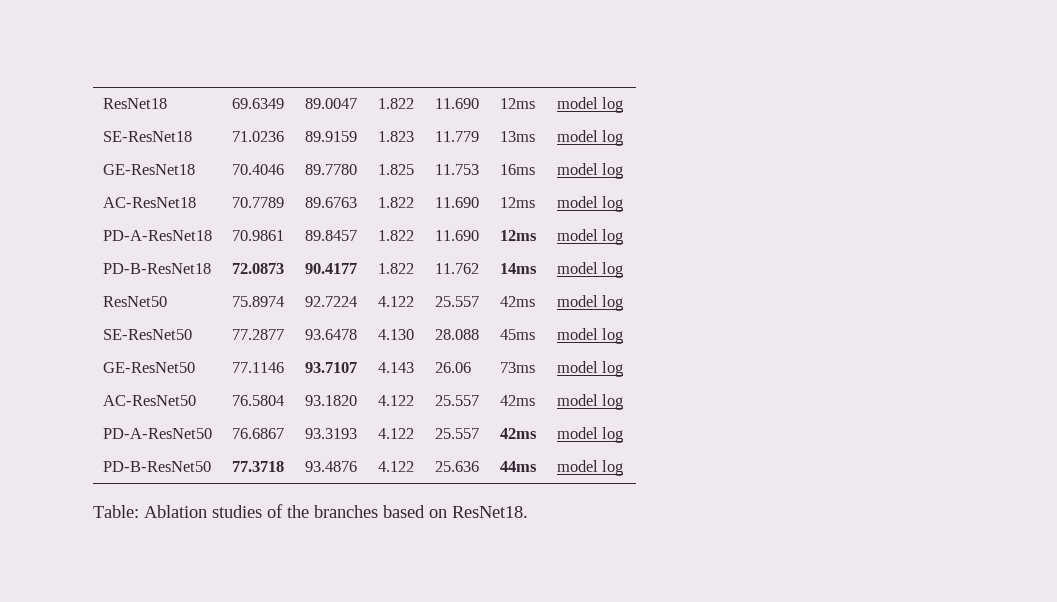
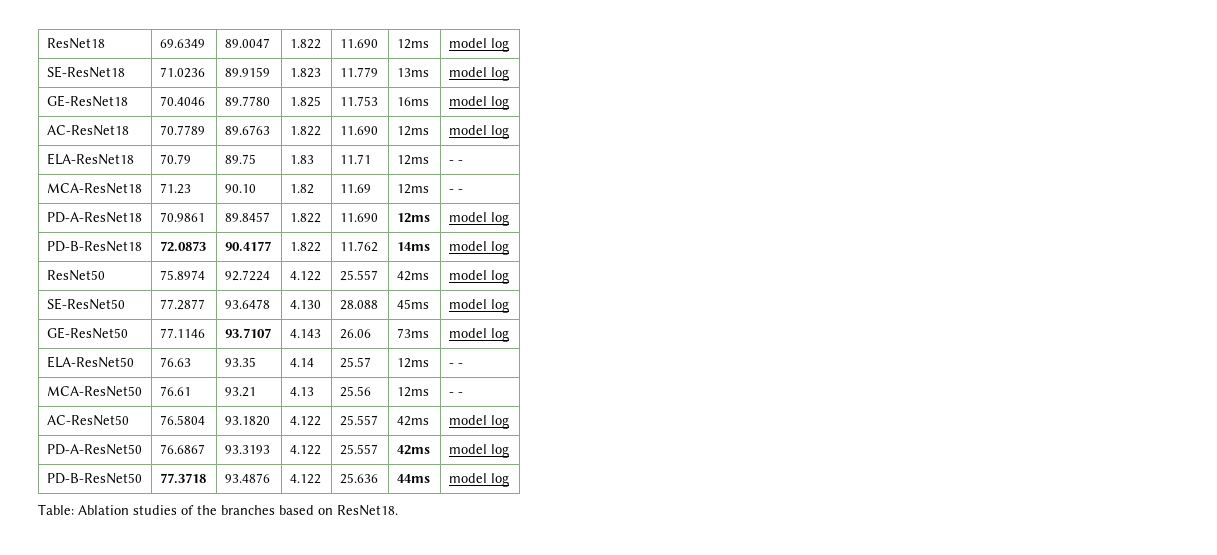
+ ELA-ResNet18 | 70.79 | 89.75 | 1.83 | 11.71 | 12ms | - -
+ MCA-ResNet18 | 71.23 | 90.10 | 1.82 | 11.69 | 12ms | - -
+ ELA-ResNet50 | 76.63 | 93.35 | 4.14 | 25.57 | 12ms | - -
+ MCA-ResNet50 | 76.61 | 93.21 | 4.13 | 25.56 | 12ms | - -

